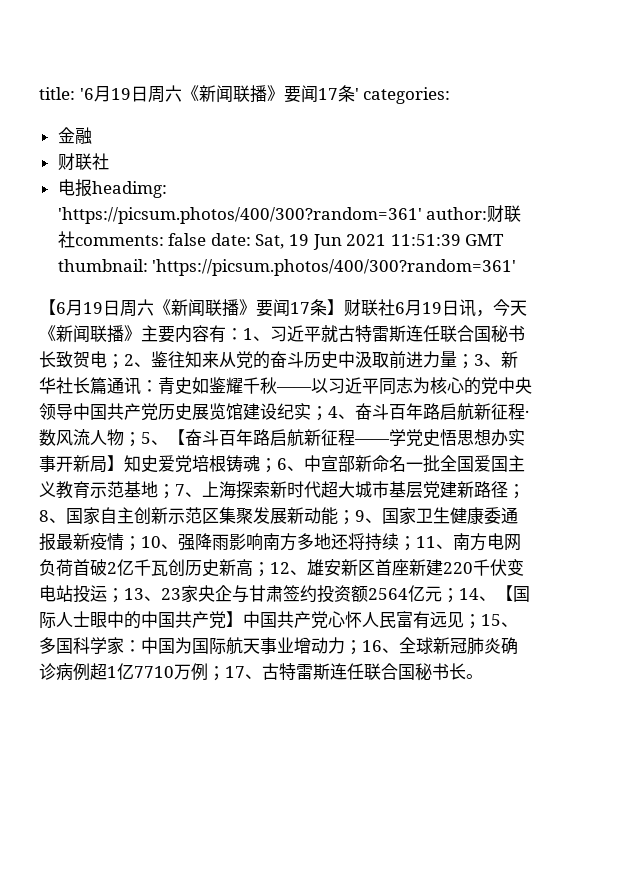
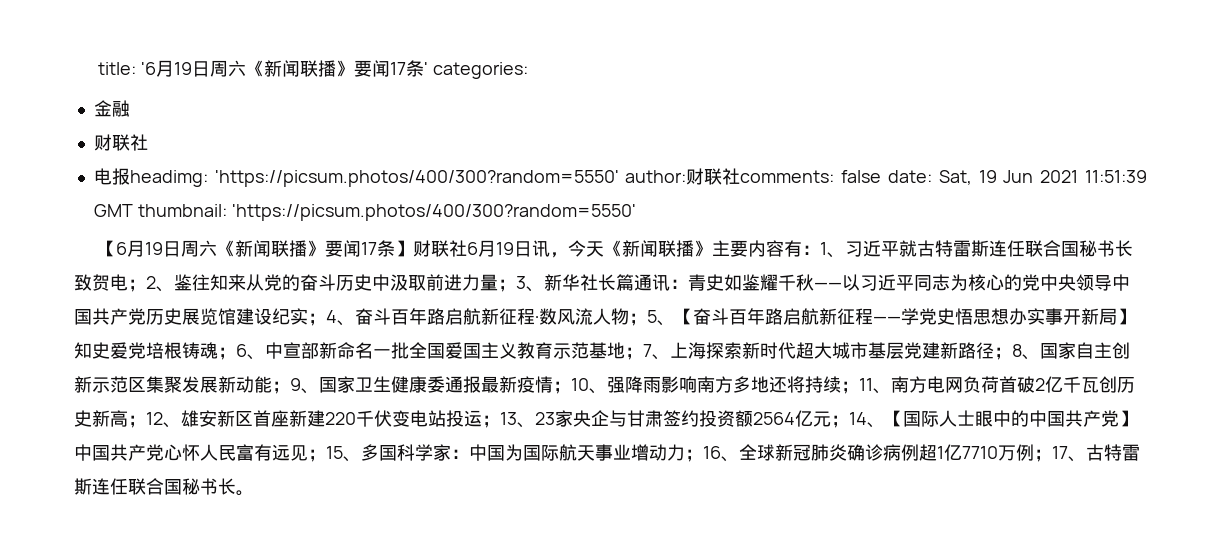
- 电报headimg: 'https://picsum.photos/400/300?random=361' author:财联社comments: false date: Sat, 19 Jun 2021 11:51:39 GMT thumbnail: 'https://picsum.photos/400/300?random=361'
+ 电报headimg: 'https://picsum.photos/400/300?random=5550' author:财联社comments: false date: Sat, 19 Jun 2021 11:51:39 GMT thumbnail: 'https://picsum.photos/400/300?random=5550'

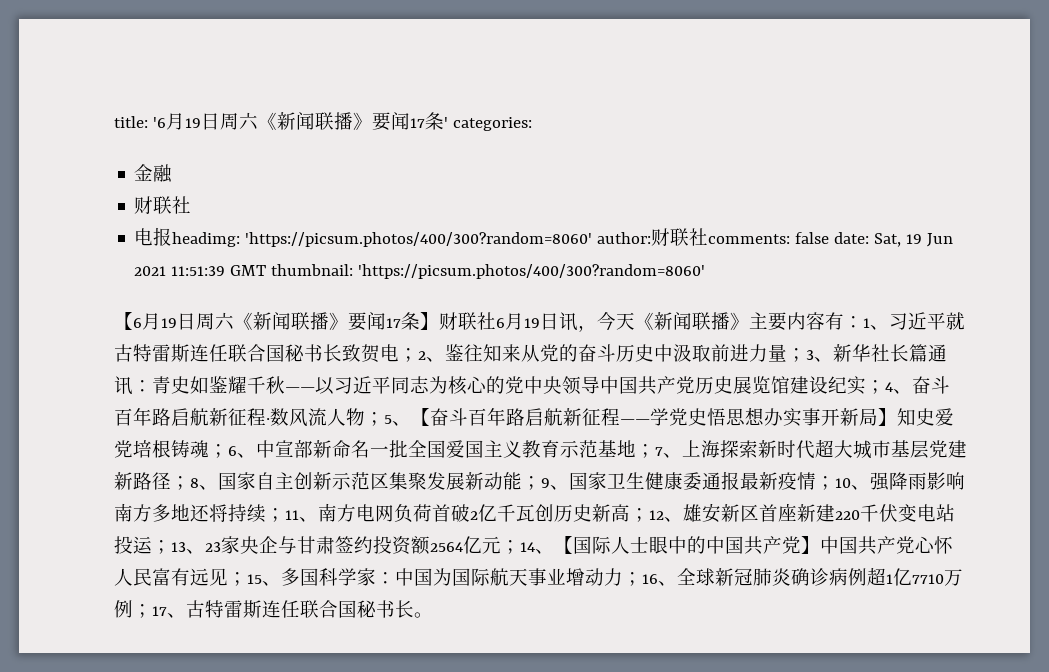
- 电报headimg: 'https://picsum.photos/400/300?random=5550' author:财联社comments: false date: Sat, 19 Jun 2021 11:51:39 GMT thumbnail: 'https://picsum.photos/400/300?random=5550'
+ 电报headimg: 'https://picsum.photos/400/300?random=8060' author:财联社comments: false date: Sat, 19 Jun 2021 11:51:39 GMT thumbnail: 'https://picsum.photos/400/300?random=8060'

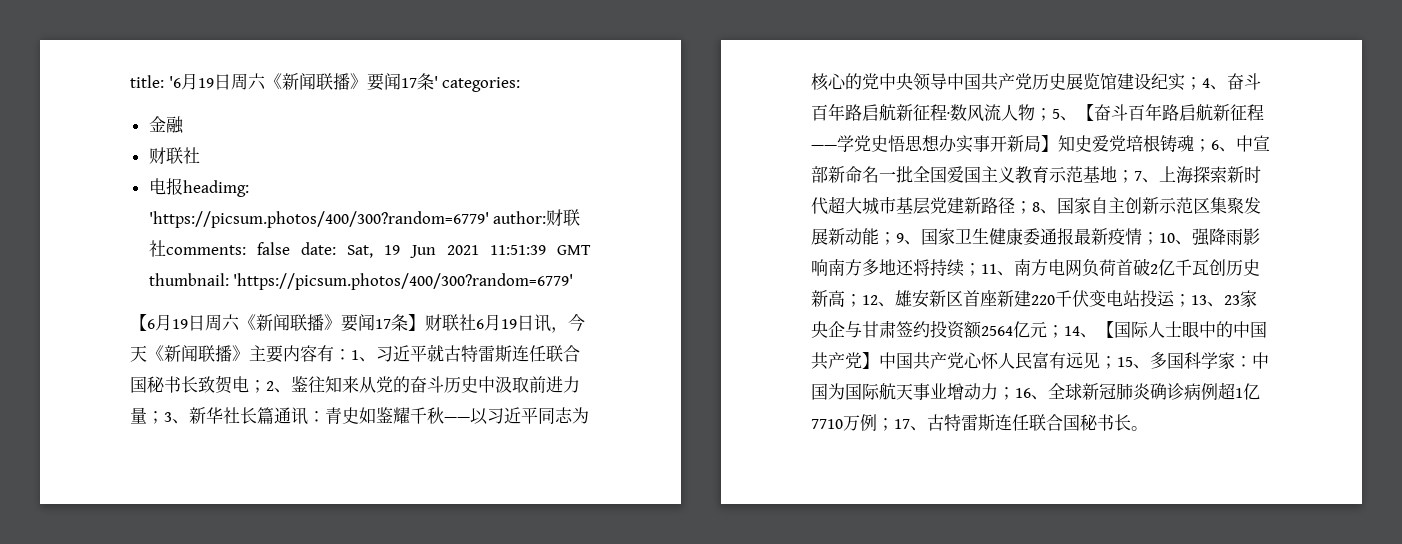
- 电报headimg: 'https://picsum.photos/400/300?random=8060' author:财联社comments: false date: Sat, 19 Jun 2021 11:51:39 GMT thumbnail: 'https://picsum.photos/400/300?random=8060'
+ 电报headimg: 'https://picsum.photos/400/300?random=6779' author:财联社comments: false date: Sat, 19 Jun 2021 11:51:39 GMT thumbnail: 'https://picsum.photos/400/300?random=6779'

